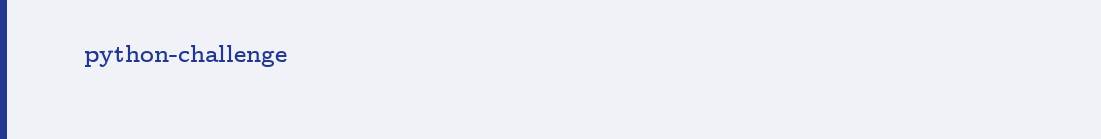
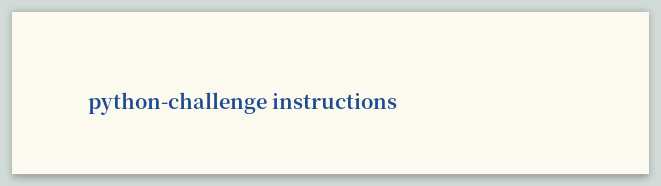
- python-challenge
+ python-challenge instructions

